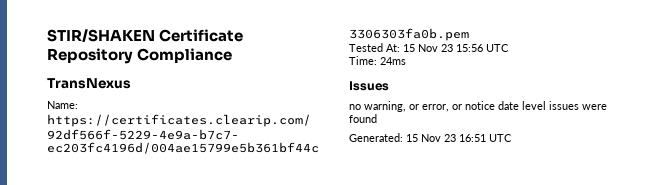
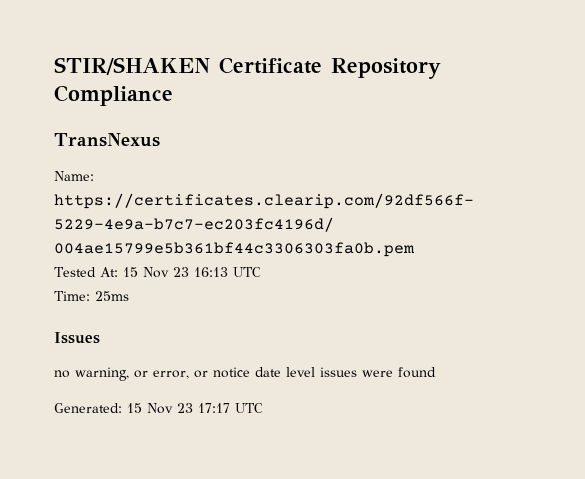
- Tested At: 15 Nov 23 15:56 UTC
+ Tested At: 15 Nov 23 16:13 UTC
- Time: 24ms
+ Time: 25ms
- Generated: 15 Nov 23 16:51 UTC
+ Generated: 15 Nov 23 17:17 UTC

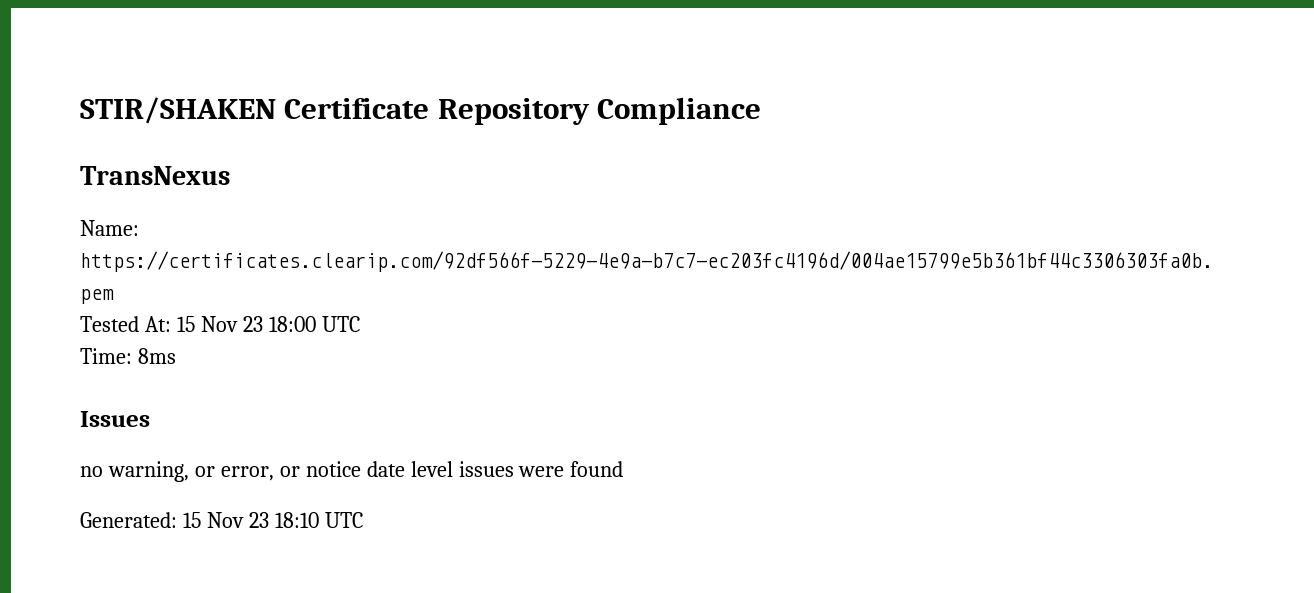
- Tested At: 15 Nov 23 16:13 UTC
+ Tested At: 15 Nov 23 18:00 UTC
- Time: 25ms
+ Time: 8ms
- Generated: 15 Nov 23 17:17 UTC
+ Generated: 15 Nov 23 18:10 UTC

